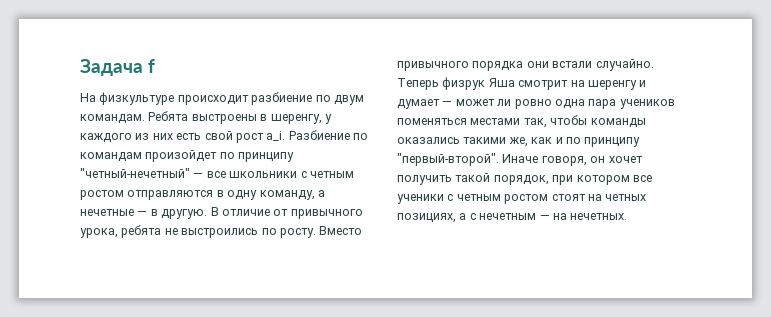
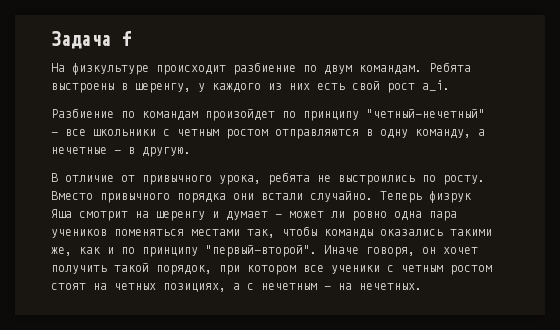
- Ребята выстроены в шеренгу, у каждого из них есть свой рост a_i. Разбиение по командам произойдет по принципу "четный-нечетный" — все школьники с четным ростом отправляются в одну команду, а нечетные — в другую. В отличие от привычного урока, ребята не выстроились по росту.
+ Ребята выстроены в шеренгу, у каждого из них есть свой рост a_i.
+ Разбиение по командам произойдет по принципу "четный-нечетный" - все школьники с четным ростом отправляются в одну команду, а нечетные - в другую.
+ В отличие от привычного урока, ребята не выстроились по росту.
- Теперь физрук Яша смотрит на шеренгу и думает — может ли ровно одна пара учеников поменяться местами так, чтобы команды оказались такими же, как и по принципу "первый-второй".
+ Теперь физрук Яша смотрит на шеренгу и думает - может ли ровно одна пара учеников поменяться местами так, чтобы команды оказались такими же, как и по принципу "первый-второй".
- Иначе говоря, он хочет получить такой порядок, при котором все ученики с четным ростом стоят на четных позициях, а с нечетным — на нечетных.
+ Иначе говоря, он хочет получить такой порядок, при котором все ученики с четным ростом стоят на четных позициях, а с нечетным - на нечетных.

